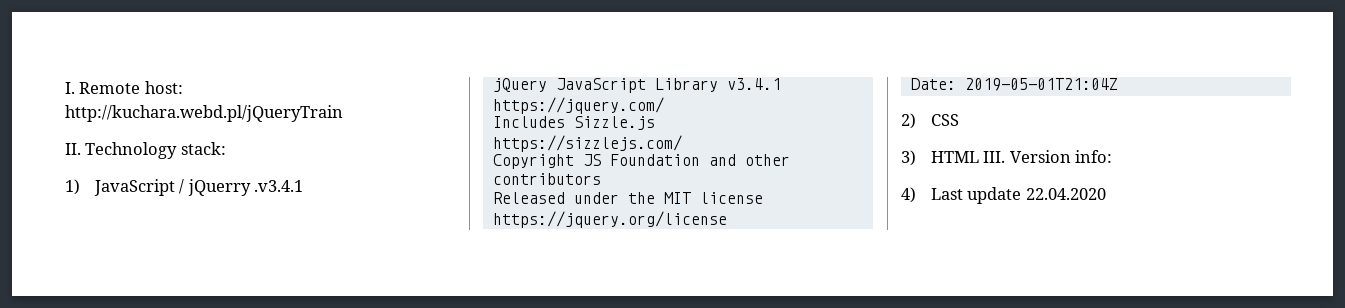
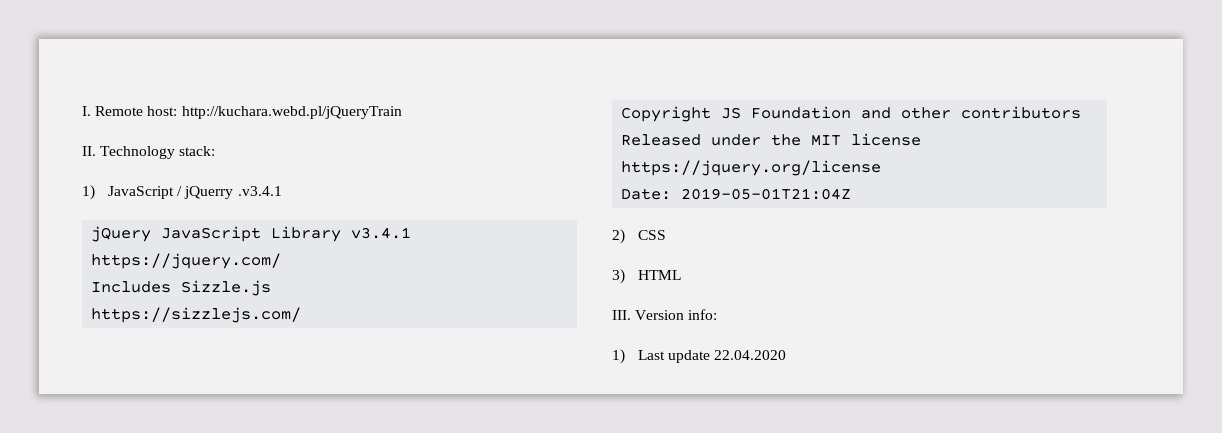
- 3) HTML III. Version info:
+ 3) HTML
+ III. Version info:
- 4) Last update 22.04.2020
+ 1) Last update 22.04.2020

